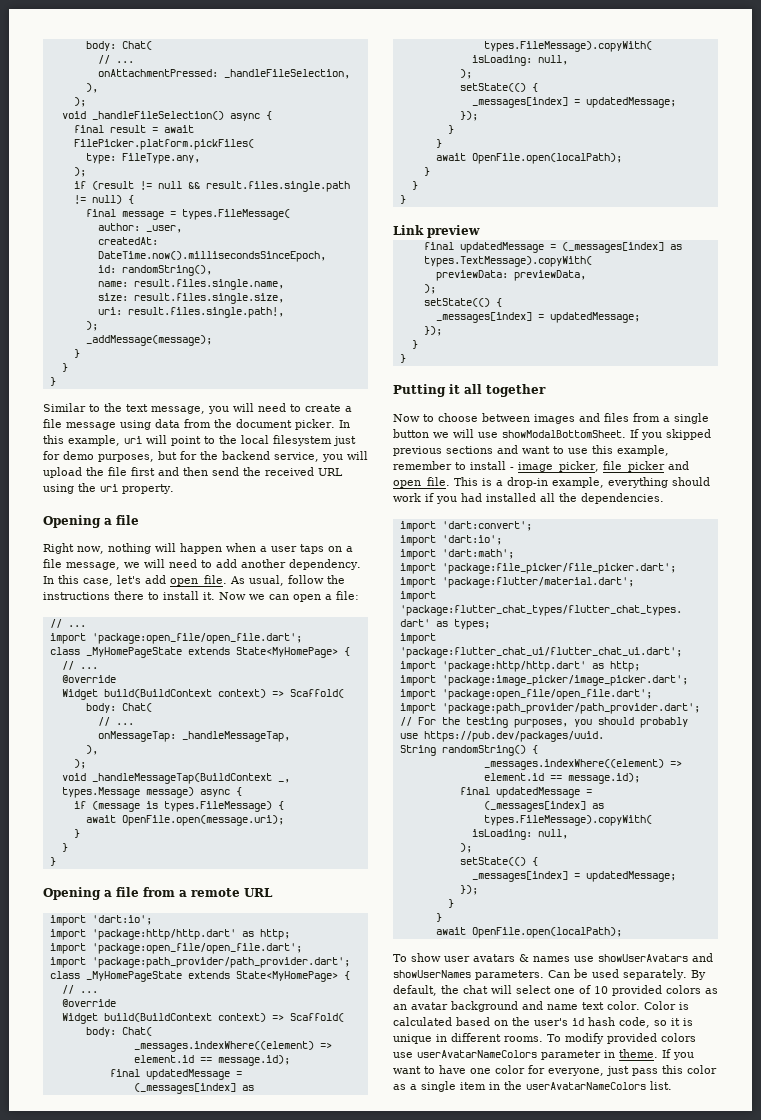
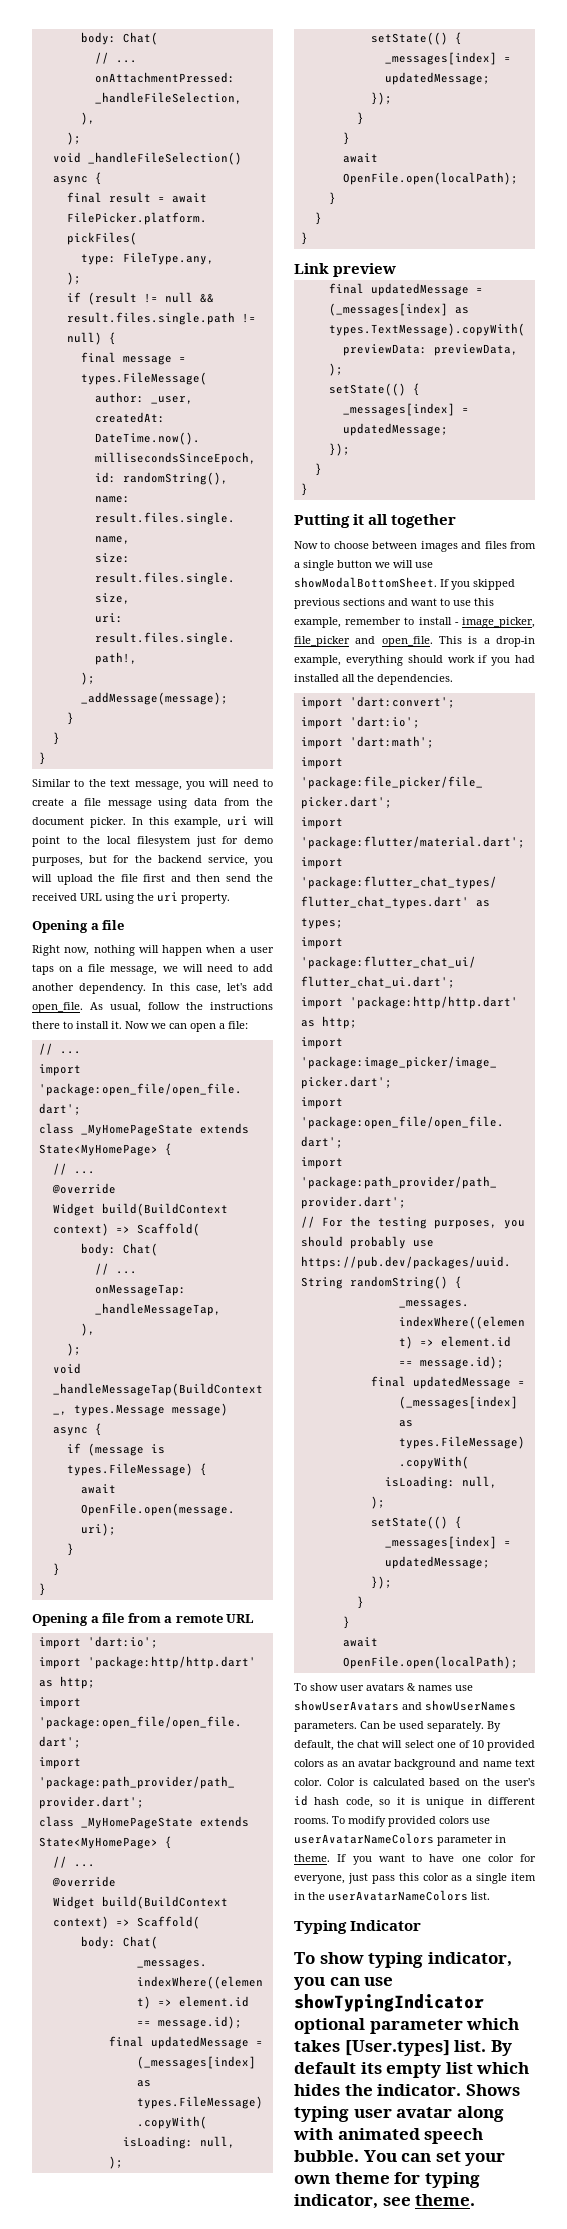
+ Typing Indicator
+ To show typing indicator, you can use showTypingIndicator optional parameter which takes [User.types] list. By default its empty list which hides the indicator. Shows typing user avatar along with animated speech bubble. You can set your own theme for typing indicator, see theme.

